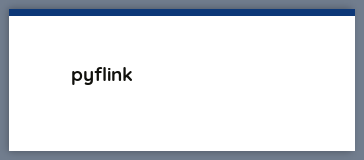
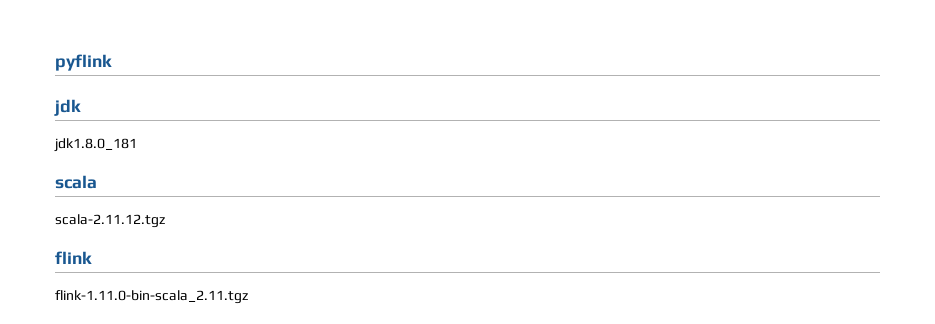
+ jdk
+ jdk1.8.0_181
+ scala
+ scala-2.11.12.tgz
+ flink
+ flink-1.11.0-bin-scala_2.11.tgz

